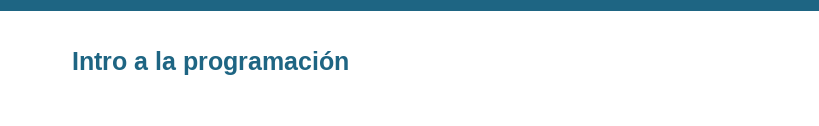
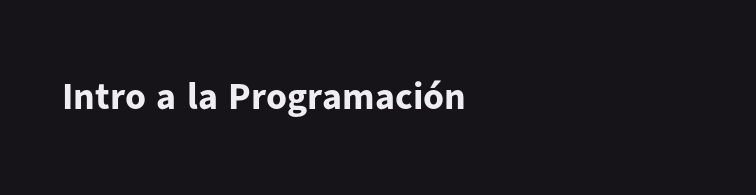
- Intro a la programación
+ Intro a la Programación

